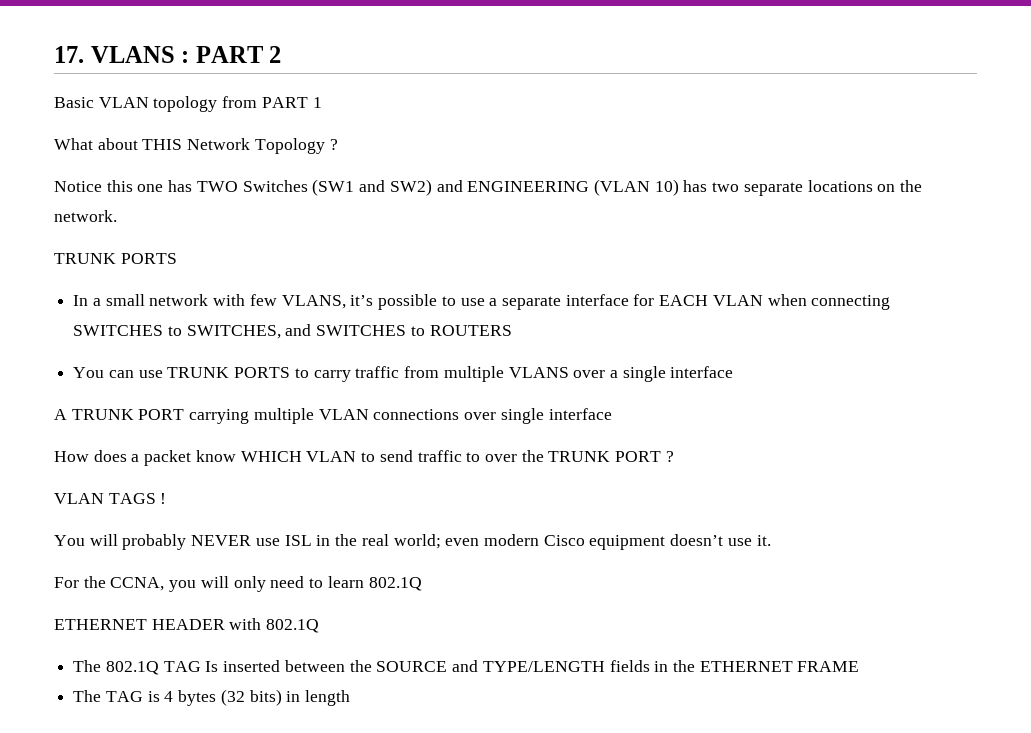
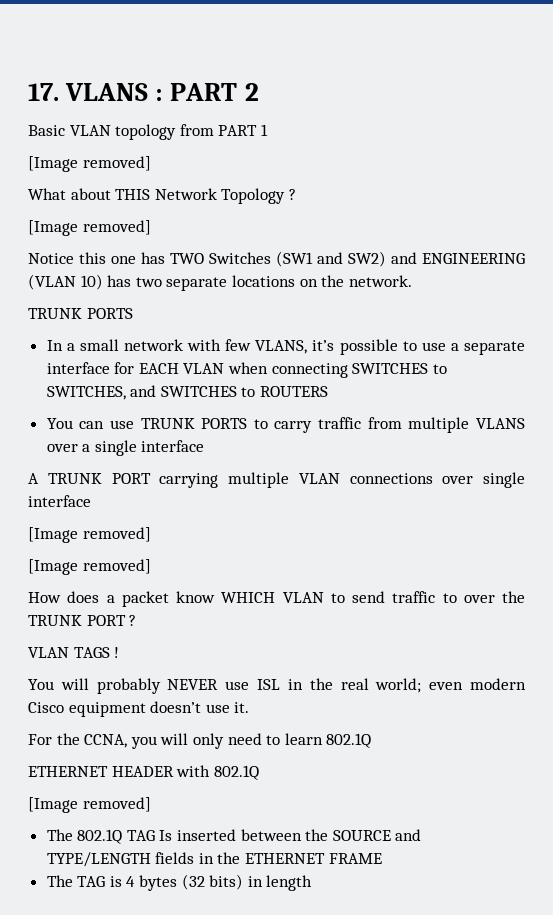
  Basic VLAN topology from PART 1
+ [Image removed]
  What about THIS Network Topology ?
+ [Image removed]
  A TRUNK PORT carrying multiple VLAN connections over single interface
+ [Image removed]
+ [Image removed]
  ETHERNET HEADER with 802.1Q
+ [Image removed]

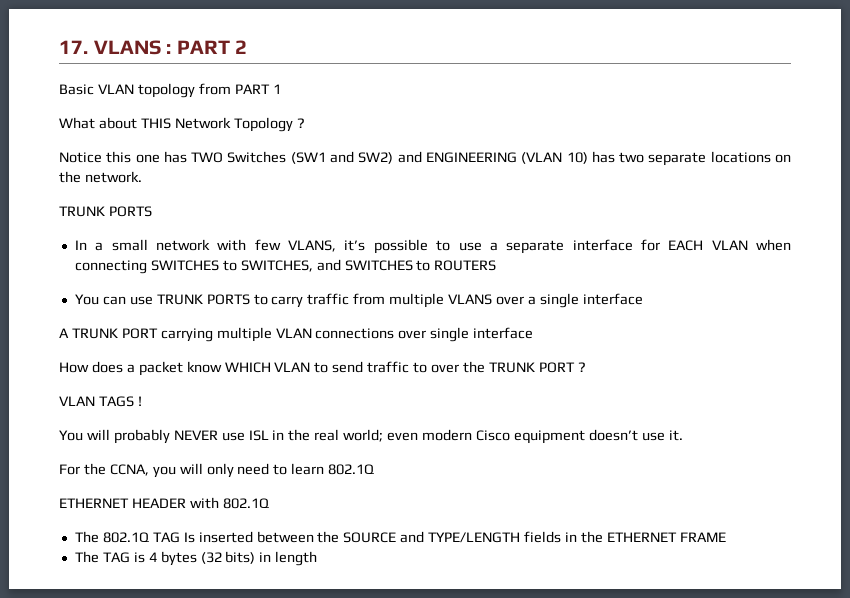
  Basic VLAN topology from PART 1
- [Image removed]
  What about THIS Network Topology ?
- [Image removed]
  A TRUNK PORT carrying multiple VLAN connections over single interface
- [Image removed]
- [Image removed]
  ETHERNET HEADER with 802.1Q
- [Image removed]

